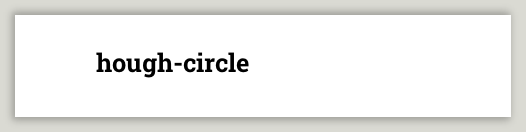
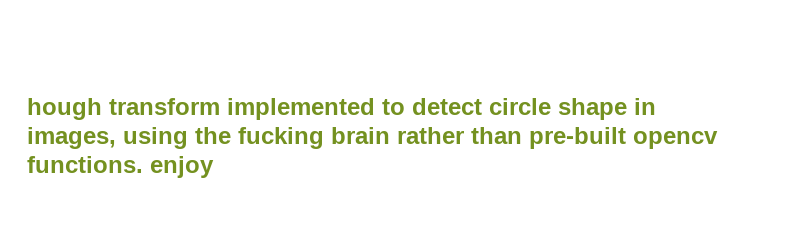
- hough-circle
+ hough transform implemented to detect circle shape in images, using the fucking brain rather than pre-built opencv functions. enjoy

